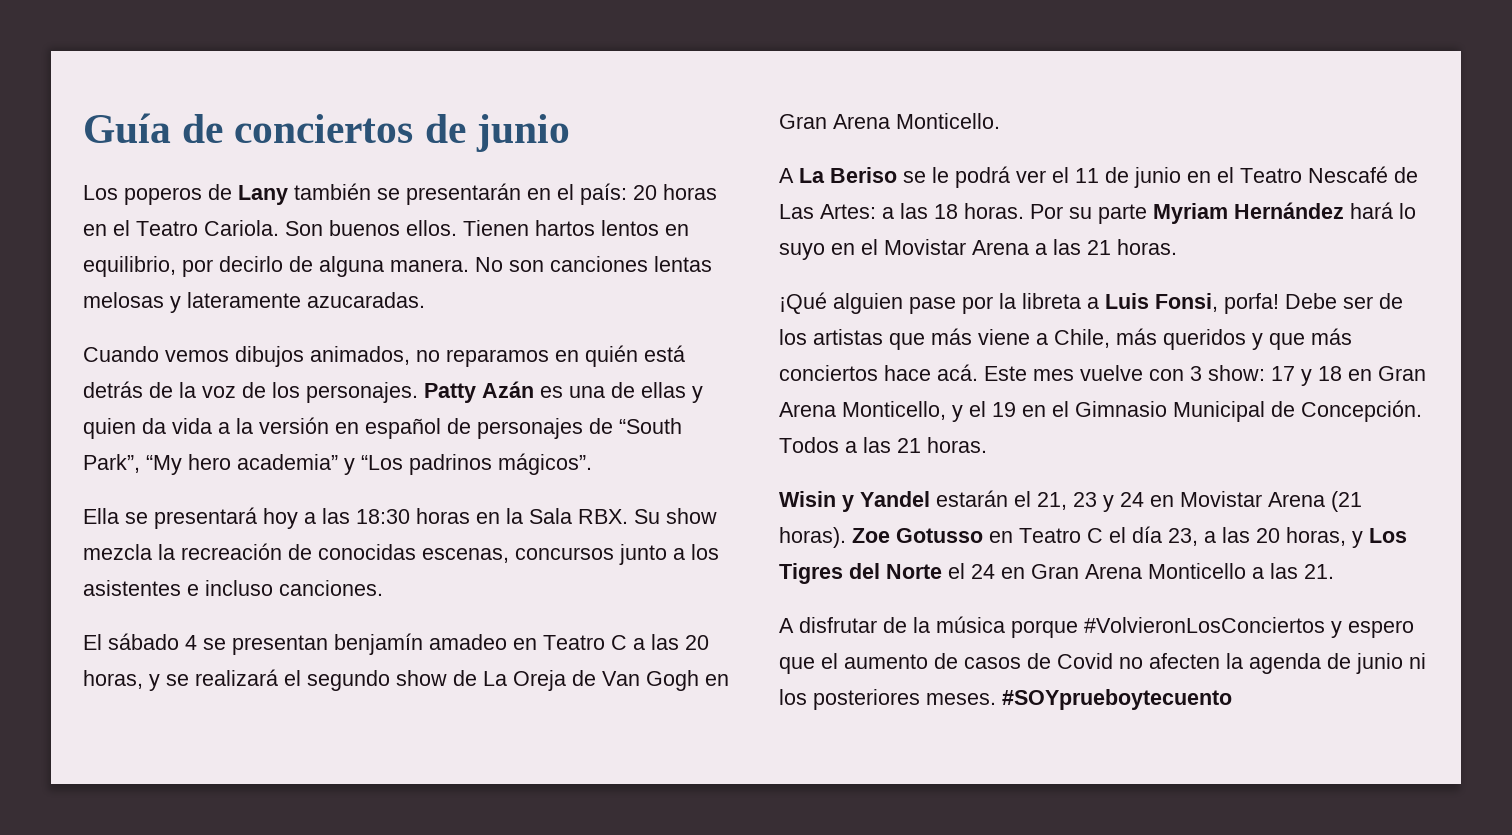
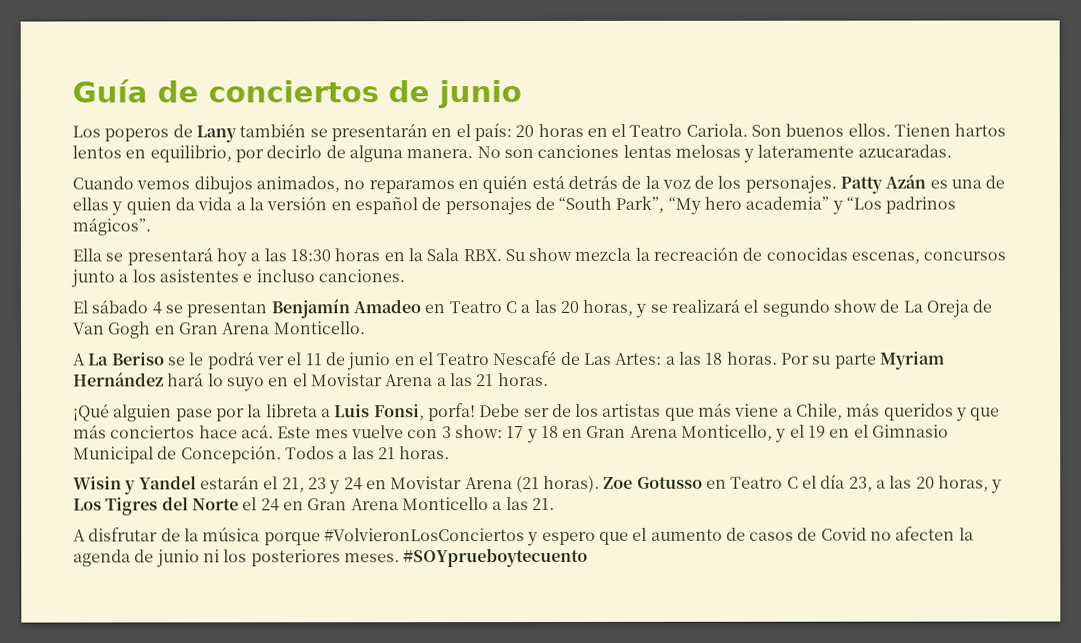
- El sábado 4 se presentan benjamín amadeo en Teatro C a las 20 horas, y se realizará el segundo show de La Oreja de Van Gogh en Gran Arena Monticello.
+ El sábado 4 se presentan Benjamín Amadeo en Teatro C a las 20 horas, y se realizará el segundo show de La Oreja de Van Gogh en Gran Arena Monticello.

